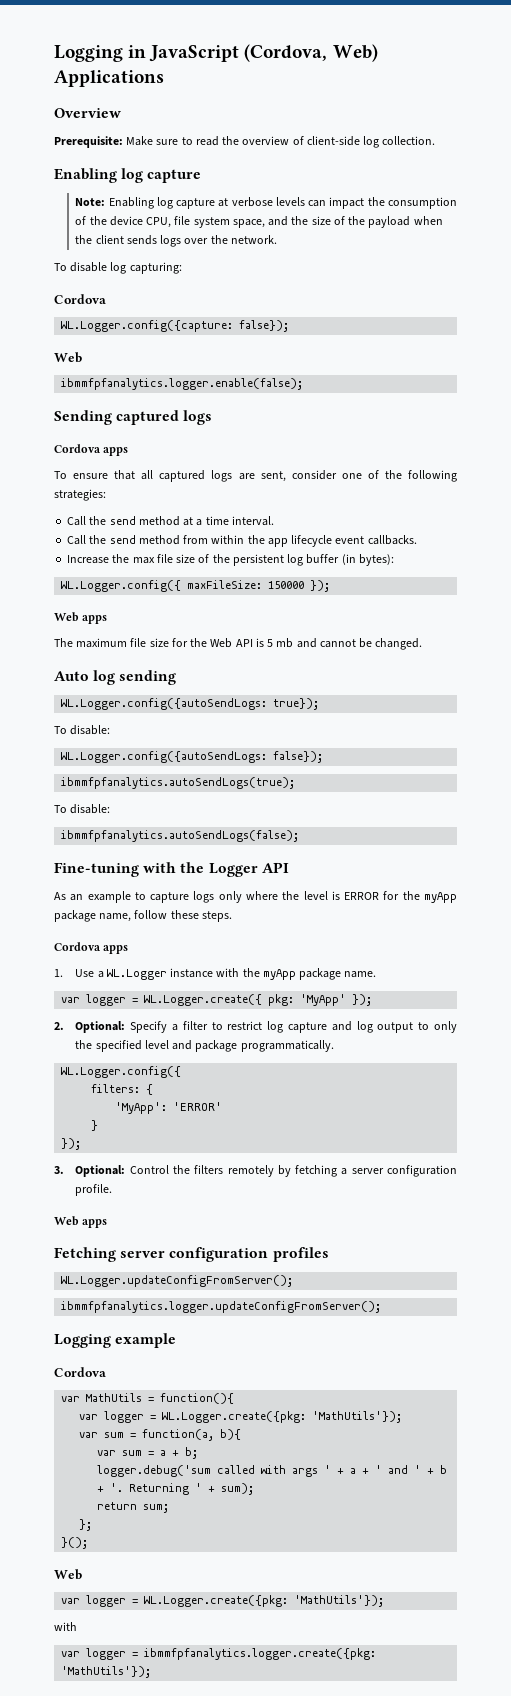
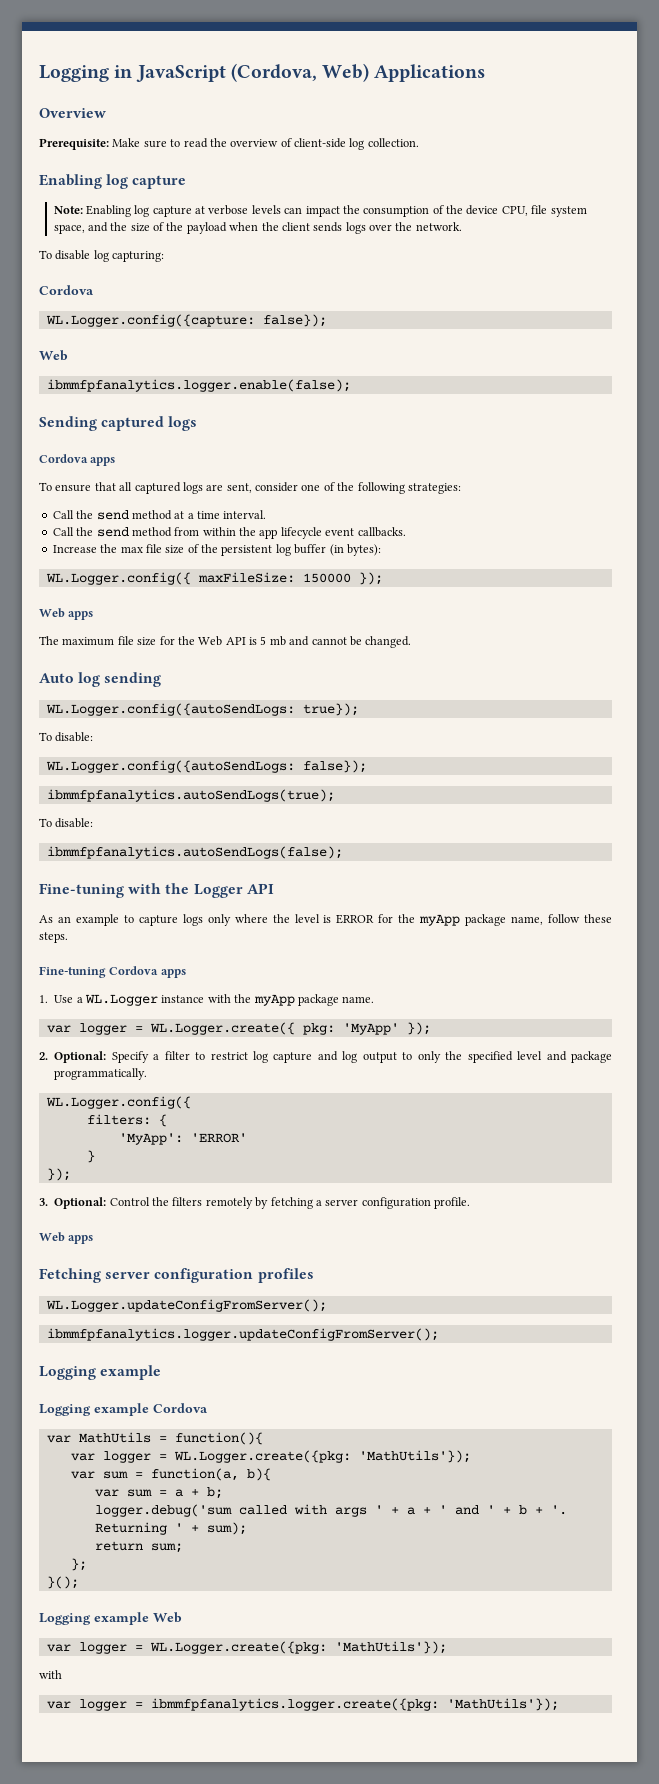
  As an example to capture logs only where the level is ERROR for the myApp package name, follow these steps.
- Cordova apps
+ Fine-tuning Cordova apps
  ibmmfpfanalytics.logger.updateConfigFromServer();
  Logging example
- Cordova
+ Logging example Cordova
  }();
- Web
+ Logging example Web

